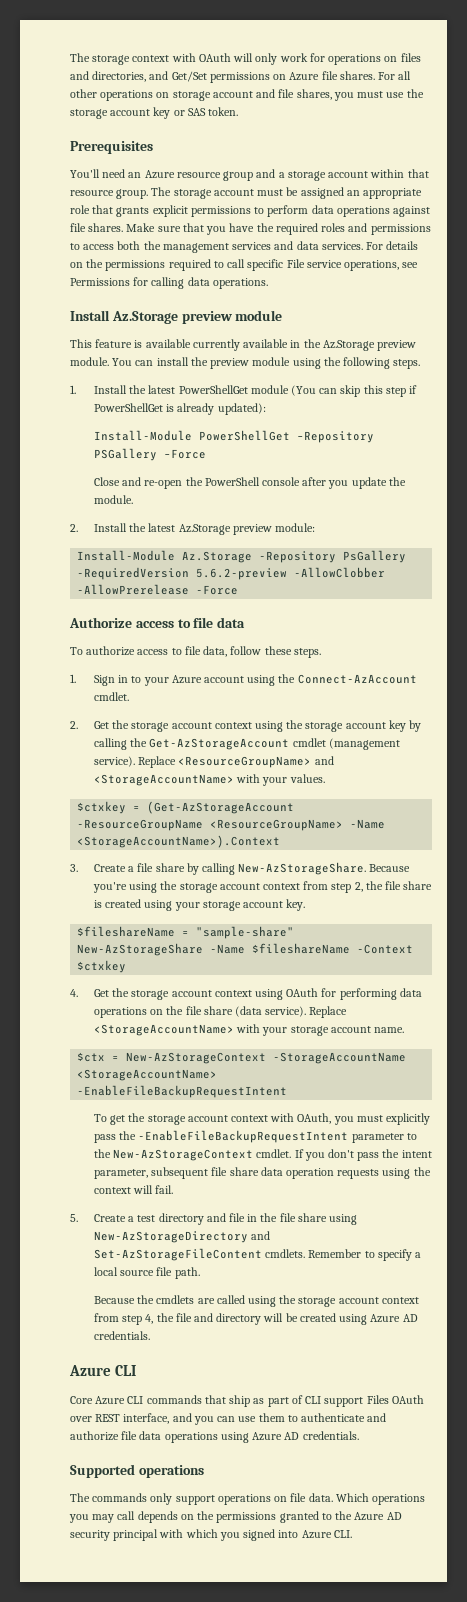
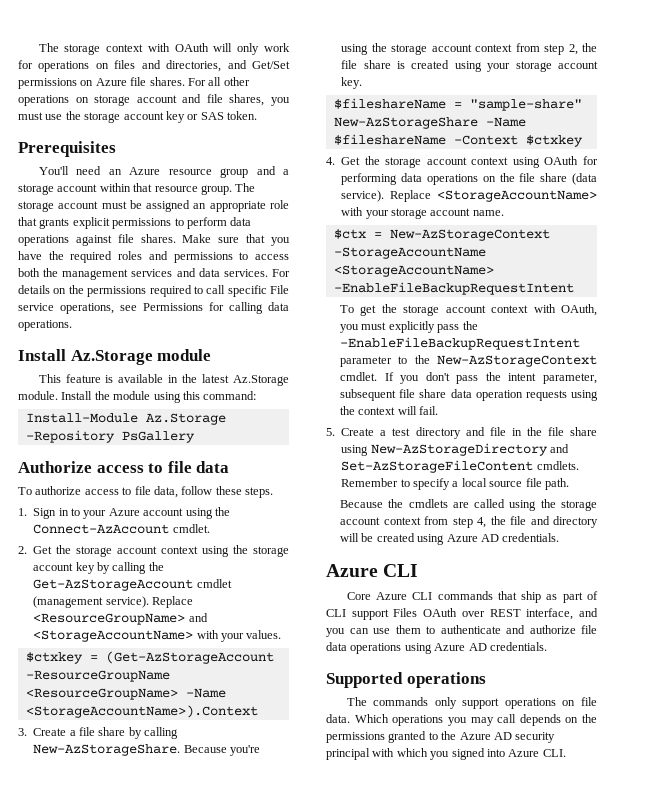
- Install Az.Storage preview module
+ Install Az.Storage module
- This feature is available currently available in the Az.Storage preview module. You can install the preview module using the following steps.
- 1. Install the latest PowerShellGet module (You can skip this step if PowerShellGet is already updated):
- Install-Module PowerShellGet –Repository PSGallery –Force
- Close and re-open the PowerShell console after you update the module.
- 2. Install the latest Az.Storage preview module:
+ This feature is available in the latest Az.Storage module. Install the module using this command:
- Install-Module Az.Storage -Repository PsGallery -RequiredVersion 5.6.2-preview -AllowClobber -AllowPrerelease -Force
+ Install-Module Az.Storage -Repository PsGallery

